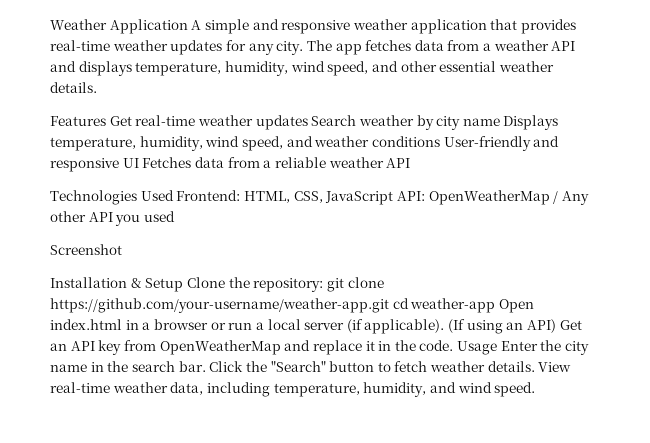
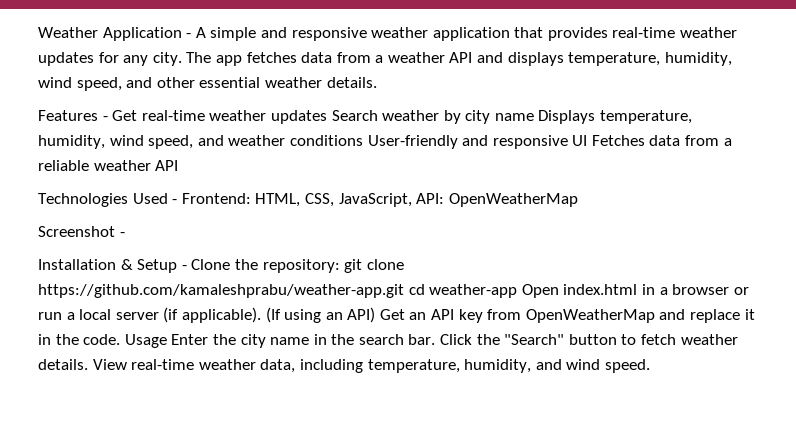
- Weather Application A simple and responsive weather application that provides real-time weather updates for any city.
+ Weather Application - A simple and responsive weather application that provides real-time weather updates for any city.
- Features Get real-time weather updates Search weather by city name Displays temperature, humidity, wind speed, and weather conditions User-friendly and responsive UI Fetches data from a reliable weather API
+ Features - Get real-time weather updates Search weather by city name Displays temperature, humidity, wind speed, and weather conditions User-friendly and responsive UI Fetches data from a reliable weather API
- Technologies Used Frontend: HTML, CSS, JavaScript API: OpenWeatherMap / Any other API you used
+ Technologies Used - Frontend: HTML, CSS, JavaScript, API: OpenWeatherMap
- Screenshot
+ Screenshot -
- Installation & Setup Clone the repository: git clone https://github.com/your-username/weather-app.git cd weather-app Open index.html in a browser or run a local server (if applicable).
+ Installation & Setup - Clone the repository: git clone https://github.com/kamaleshprabu/weather-app.git cd weather-app Open index.html in a browser or run a local server (if applicable).

